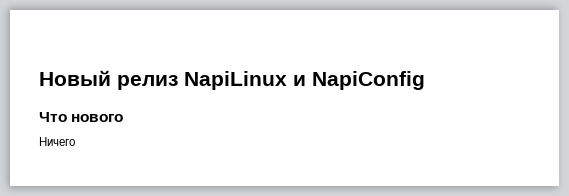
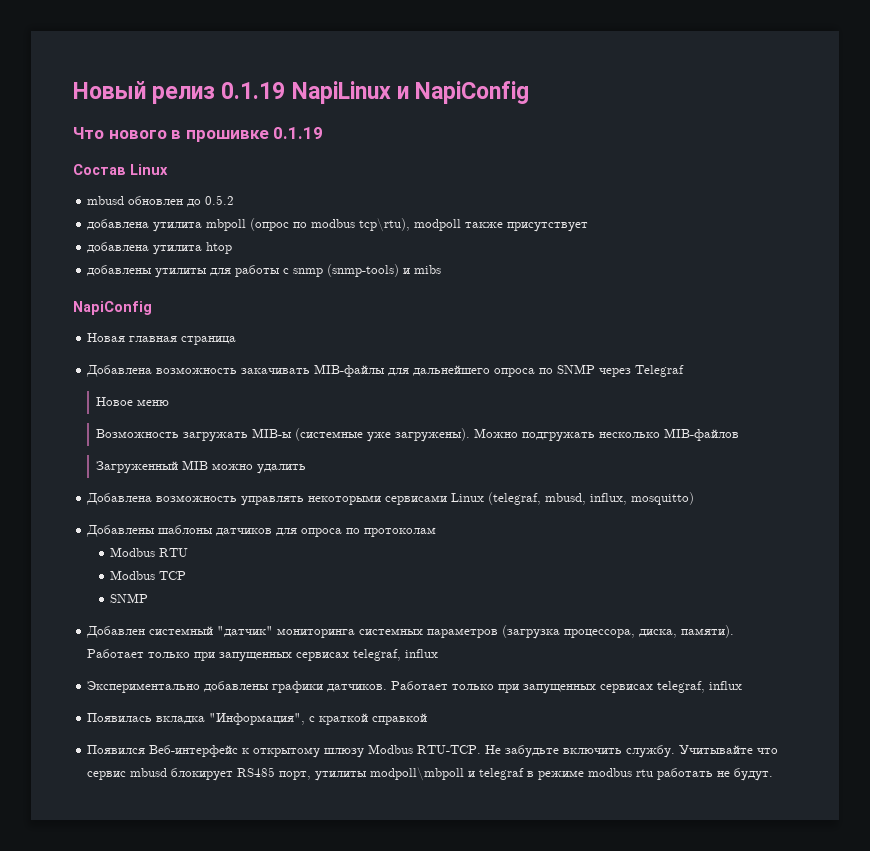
- Новый релиз NapiLinux и NapiConfig
+ Новый релиз 0.1.19 NapiLinux и NapiConfig
- Что нового
- Ничего
+ Что нового в прошивке 0.1.19
+ Состав Linux
+ mbusd обновлен до 0.5.2
+ добавлена утилита mbpoll (опрос по modbus tcp\rtu), modpoll также присутствует
+ добавлена утилита htop
+ добавлены утилиты для работы с snmp (snmp-tools) и mibs
+ NapiConfig
+ Новая главная страница
+ Добавлена возможность закачивать MIB-файлы для дальнейшего опроса по SNMP через Telegraf
+ Новое меню
+ Возможность загружать MIB-ы (системные уже загружены). Можно подгружать несколько MIB-файлов
+ Загруженный MIB можно удалить
+ Добавлена возможность управлять некоторыми сервисами Linux (telegraf, mbusd, influx, mosquitto)
+ Добавлены шаблоны датчиков для опроса по протоколам
+ Modbus RTU
+ Modbus TCP
+ SNMP
+ Добавлен системный "датчик" мониторинга системных параметров (загрузка процессора, диска, памяти). Работает только при запущенных сервисах telegraf, influx
+ Экспериментально добавлены графики датчиков. Работает только при запущенных сервисах telegraf, influx
+ Появилась вкладка "Информация", с краткой справкой
+ Появился Веб-интерфейс к открытому шлюзу Modbus RTU-TCP. Не забудьте включить службу. Учитывайте что сервис mbusd блокирует RS485 порт, утилиты modpoll\mbpoll и telegraf в режиме modbus rtu работать не будут.

